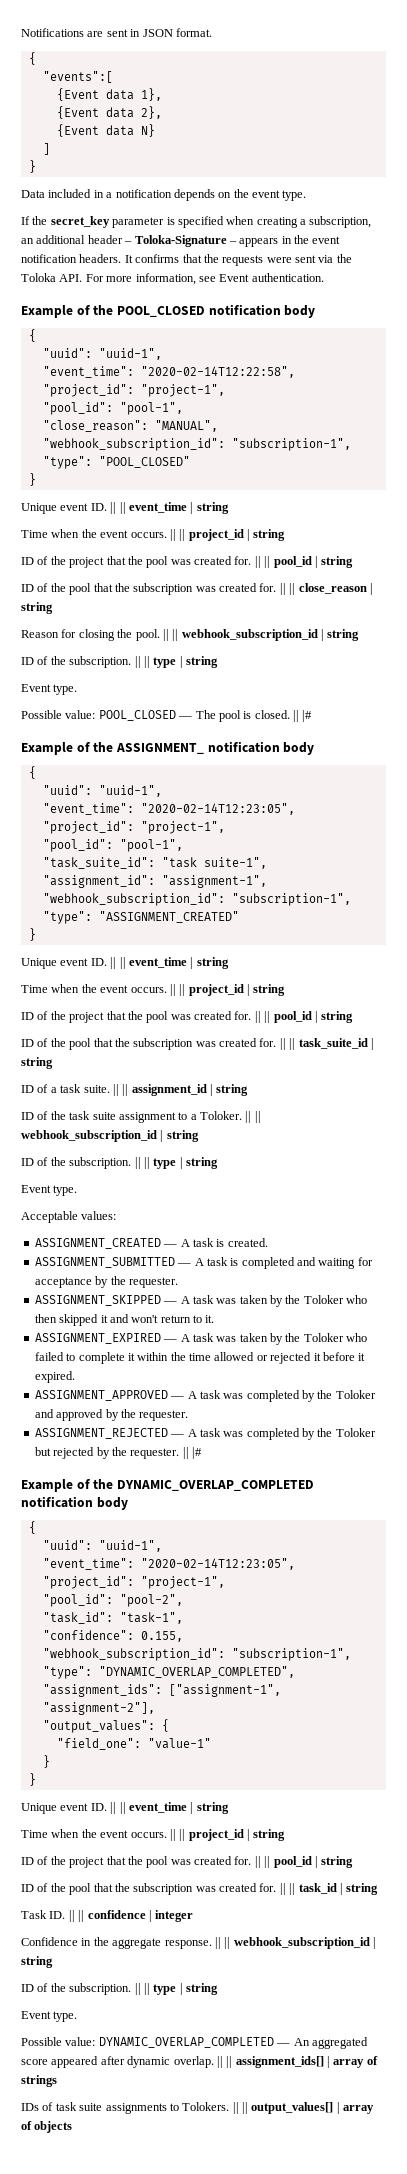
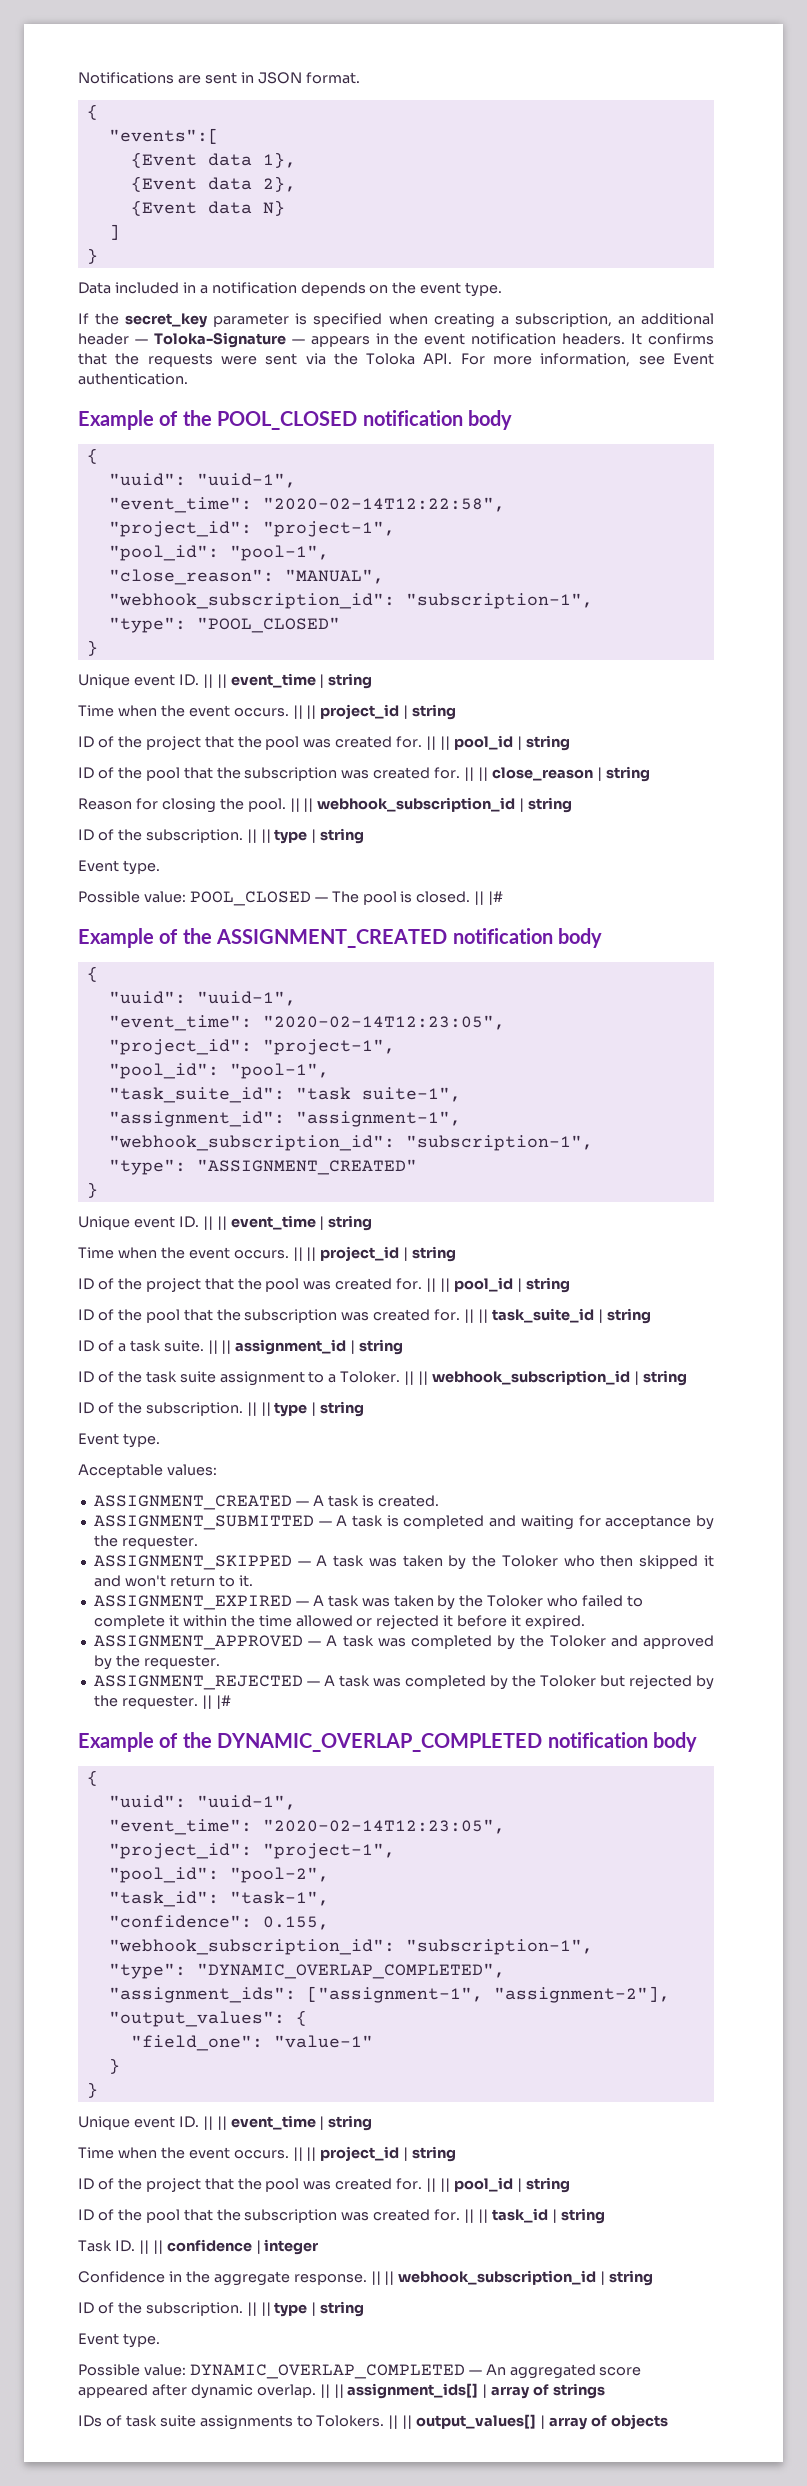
- If the secret_key parameter is specified when creating a subscription, an additional header – Toloka-Signature – appears in the event notification headers.
+ If the secret_key parameter is specified when creating a subscription, an additional header — Toloka-Signature — appears in the event notification headers.
- Example of the ASSIGNMENT_ notification body
+ Example of the ASSIGNMENT_CREATED notification body

